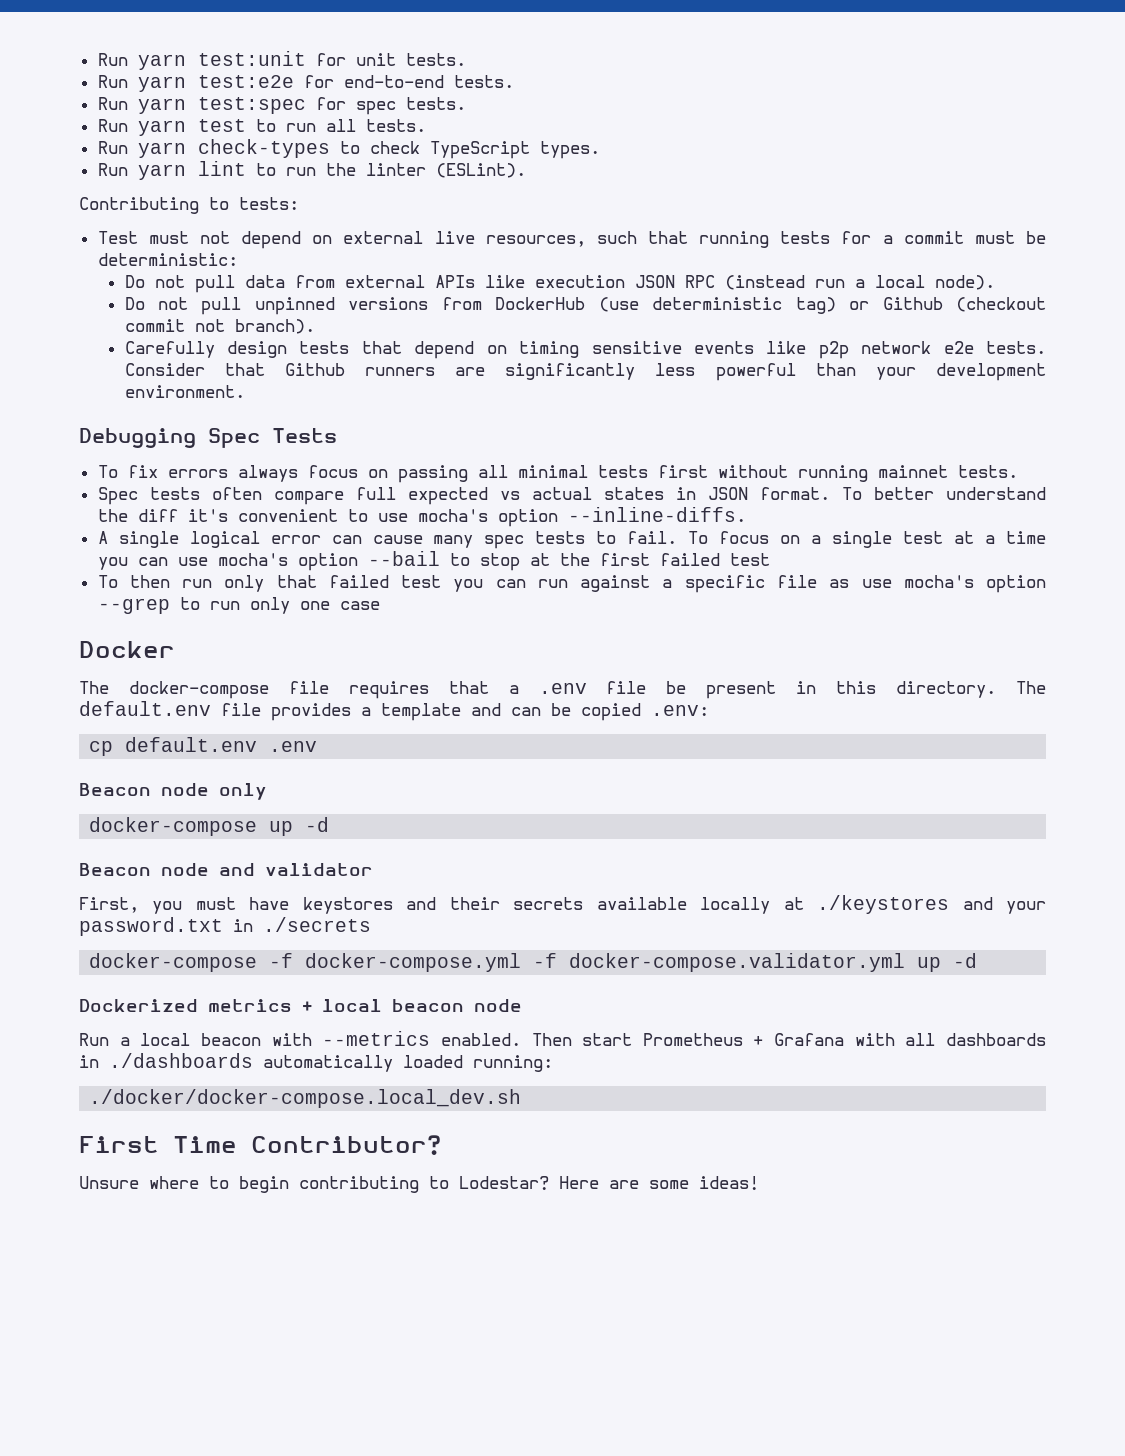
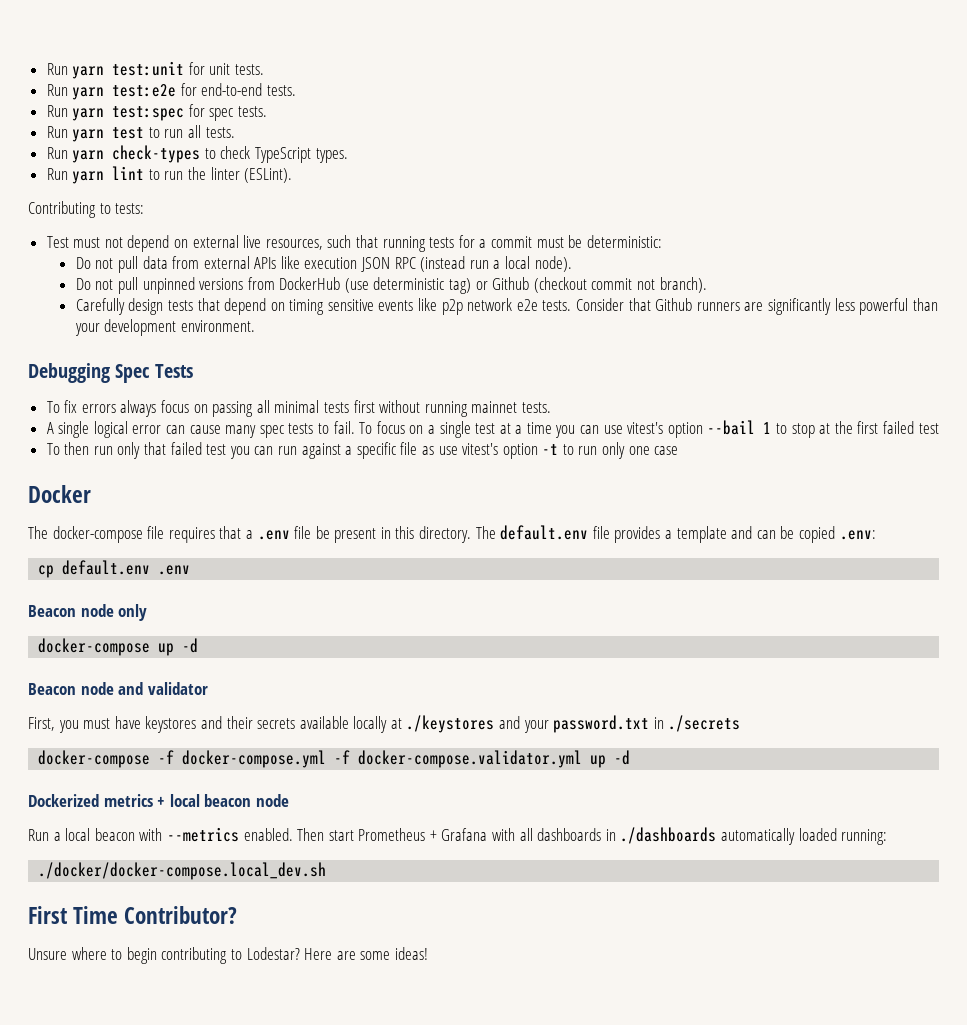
- Spec tests often compare full expected vs actual states in JSON format. To better understand the diff it's convenient to use mocha's option --inline-diffs.
- To focus on a single test at a time you can use mocha's option --bail to stop at the first failed test
+ To focus on a single test at a time you can use vitest's option --bail 1 to stop at the first failed test
- To then run only that failed test you can run against a specific file as use mocha's option --grep to run only one case
+ To then run only that failed test you can run against a specific file as use vitest's option -t to run only one case

